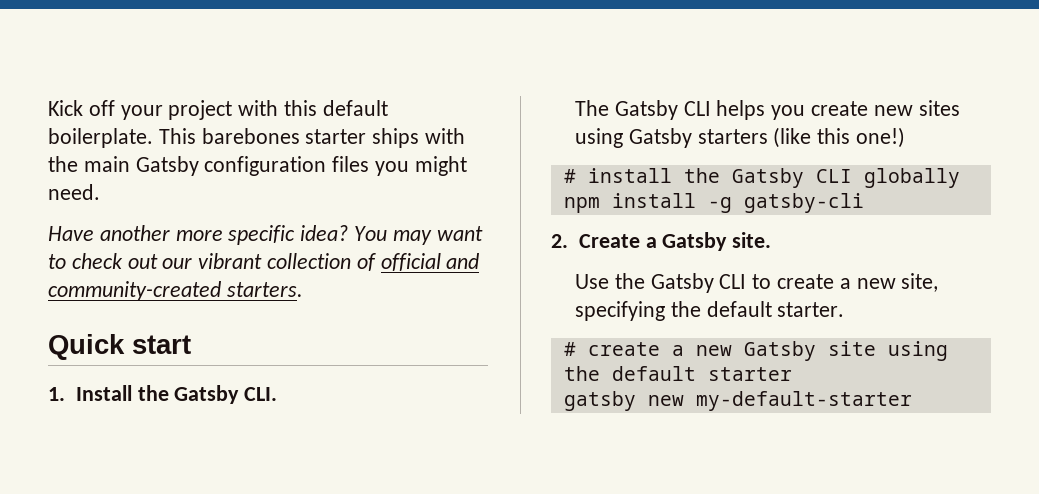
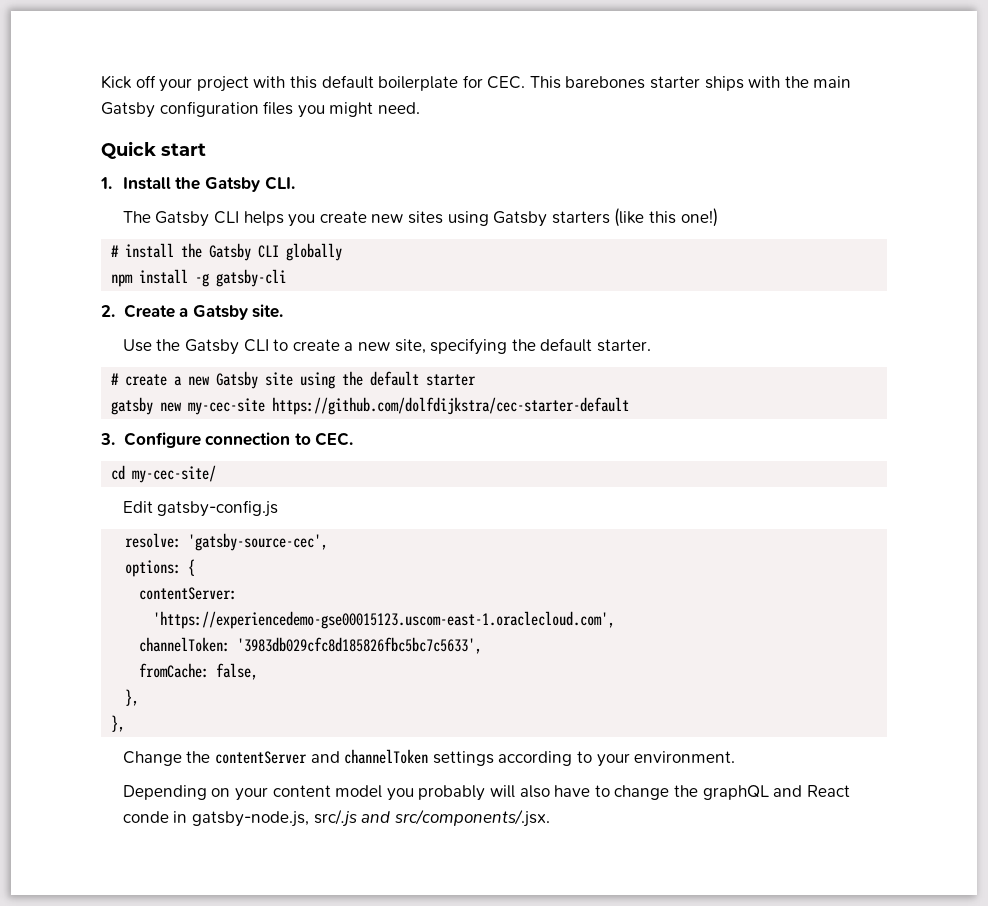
- Kick off your project with this default boilerplate. This barebones starter ships with the main Gatsby configuration files you might need.
+ Kick off your project with this default boilerplate for CEC. This barebones starter ships with the main Gatsby configuration files you might need.
- Have another more specific idea? You may want to check out our vibrant collection of official and community-created starters.
- gatsby new my-default-starter
+ gatsby new my-cec-site https://github.com/dolfdijkstra/cec-starter-default
+ 3. Configure connection to CEC.
+ cd my-cec-site/
+ Edit gatsby-config.js
+ resolve: 'gatsby-source-cec',
+ options: {
+ contentServer:
+ 'https://experiencedemo-gse00015123.uscom-east-1.oraclecloud.com',
+ channelToken: '3983db029cfc8d185826fbc5bc7c5633',
+ fromCache: false,
+ },
+ },
+ Change the contentServer and channelToken settings according to your environment.
+ Depending on your content model you probably will also have to change the graphQL and React conde in gatsby-node.js, src/.js and src/components/.jsx.

